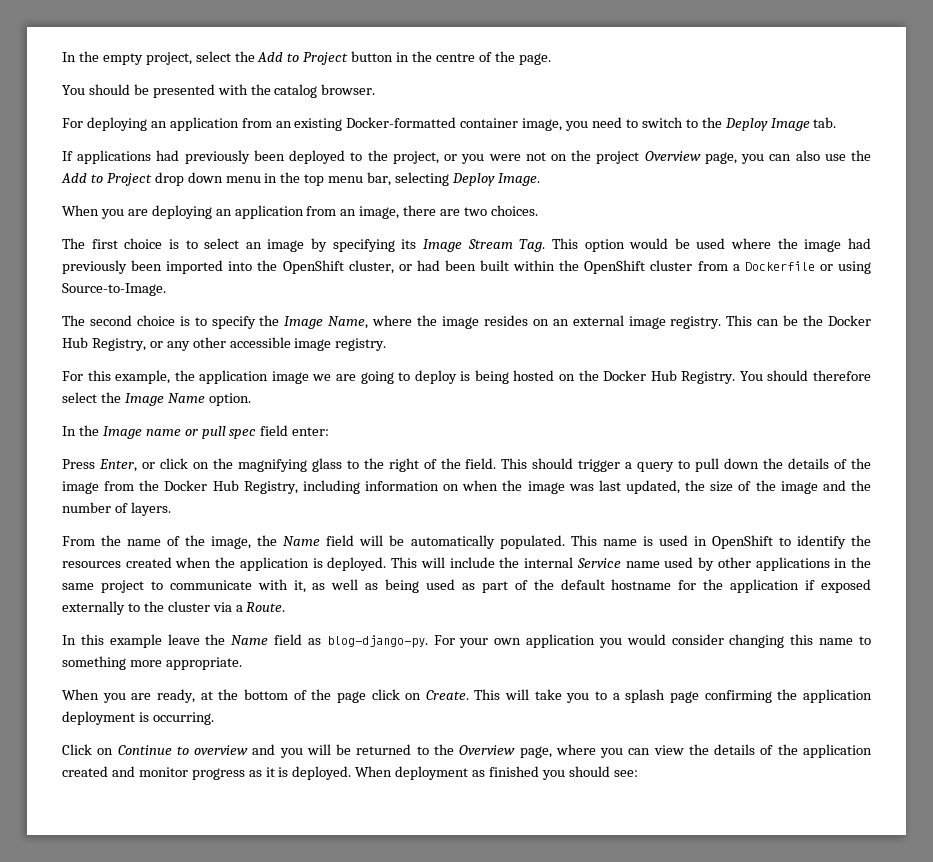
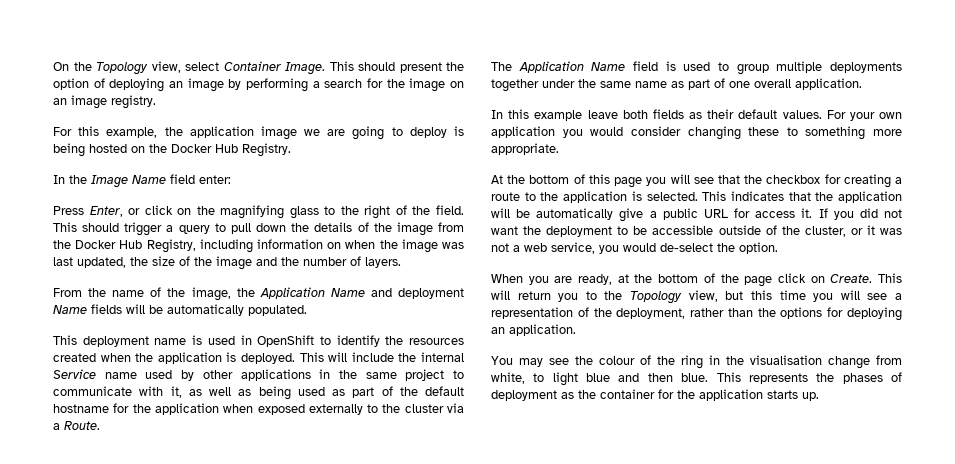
- In the empty project, select the Add to Project button in the centre of the page.
- You should be presented with the catalog browser.
- For deploying an application from an existing Docker-formatted container image, you need to switch to the Deploy Image tab.
- If applications had previously been deployed to the project, or you were not on the project Overview page, you can also use the Add to Project drop down menu in the top menu bar, selecting Deploy Image.
- When you are deploying an application from an image, there are two choices.
- The first choice is to select an image by specifying its Image Stream Tag. This option would be used where the image had previously been imported into the OpenShift cluster, or had been built within the OpenShift cluster from a Dockerfile or using Source-to-Image.
- The second choice is to specify the Image Name, where the image resides on an external image registry. This can be the Docker Hub Registry, or any other accessible image registry.
+ On the Topology view, select Container Image. This should present the option of deploying an image by performing a search for the image on an image registry.
- You should therefore select the Image Name option.
- In the Image name or pull spec field enter:
+ In the Image Name field enter:
- From the name of the image, the Name field will be automatically populated. This name is used in OpenShift to identify the resources created when the application is deployed.
+ From the name of the image, the Application Name and deployment Name fields will be automatically populated.
+ This deployment name is used in OpenShift to identify the resources created when the application is deployed.
- This will include the internal Service name used by other applications in the same project to communicate with it, as well as being used as part of the default hostname for the application if exposed externally to the cluster via a Route.
+ This will include the internal Service name used by other applications in the same project to communicate with it, as well as being used as part of the default hostname for the application when exposed externally to the cluster via a Route.
- In this example leave the Name field as blog-django-py.
+ The Application Name field is used to group multiple deployments together under the same name as part of one overall application.
+ In this example leave both fields as their default values.
- For your own application you would consider changing this name to something more appropriate.
+ For your own application you would consider changing these to something more appropriate.
+ At the bottom of this page you will see that the checkbox for creating a route to the application is selected. This indicates that the application will be automatically give a public URL for access it. If you did not want the deployment to be accessible outside of the cluster, or it was not a web service, you would de-select the option.
- This will take you to a splash page confirming the application deployment is occurring.
- Click on Continue to overview and you will be returned to the Overview page, where you can view the details of the application created and monitor progress as it is deployed. When deployment as finished you should see:
+ This will return you to the Topology view, but this time you will see a representation of the deployment, rather than the options for deploying an application.
+ You may see the colour of the ring in the visualisation change from white, to light blue and then blue. This represents the phases of deployment as the container for the application starts up.

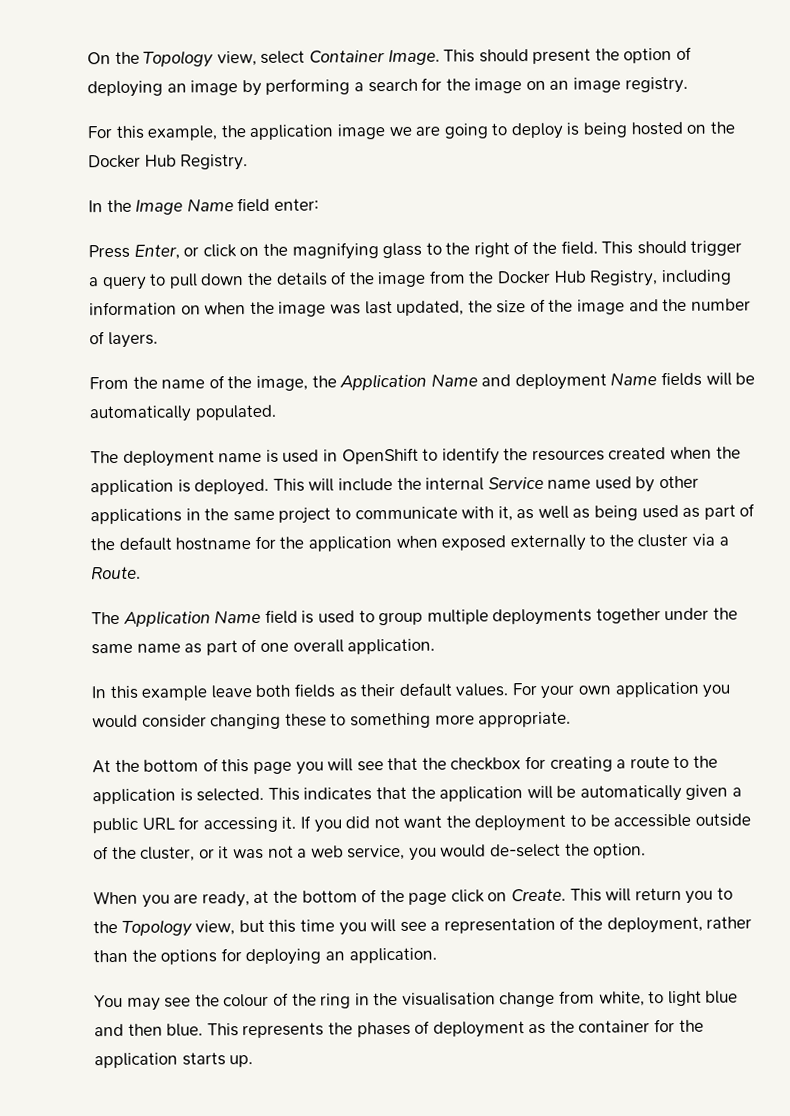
- This deployment name is used in OpenShift to identify the resources created when the application is deployed.
+ The deployment name is used in OpenShift to identify the resources created when the application is deployed.
- This indicates that the application will be automatically give a public URL for access it.
+ This indicates that the application will be automatically given a public URL for accessing it.

